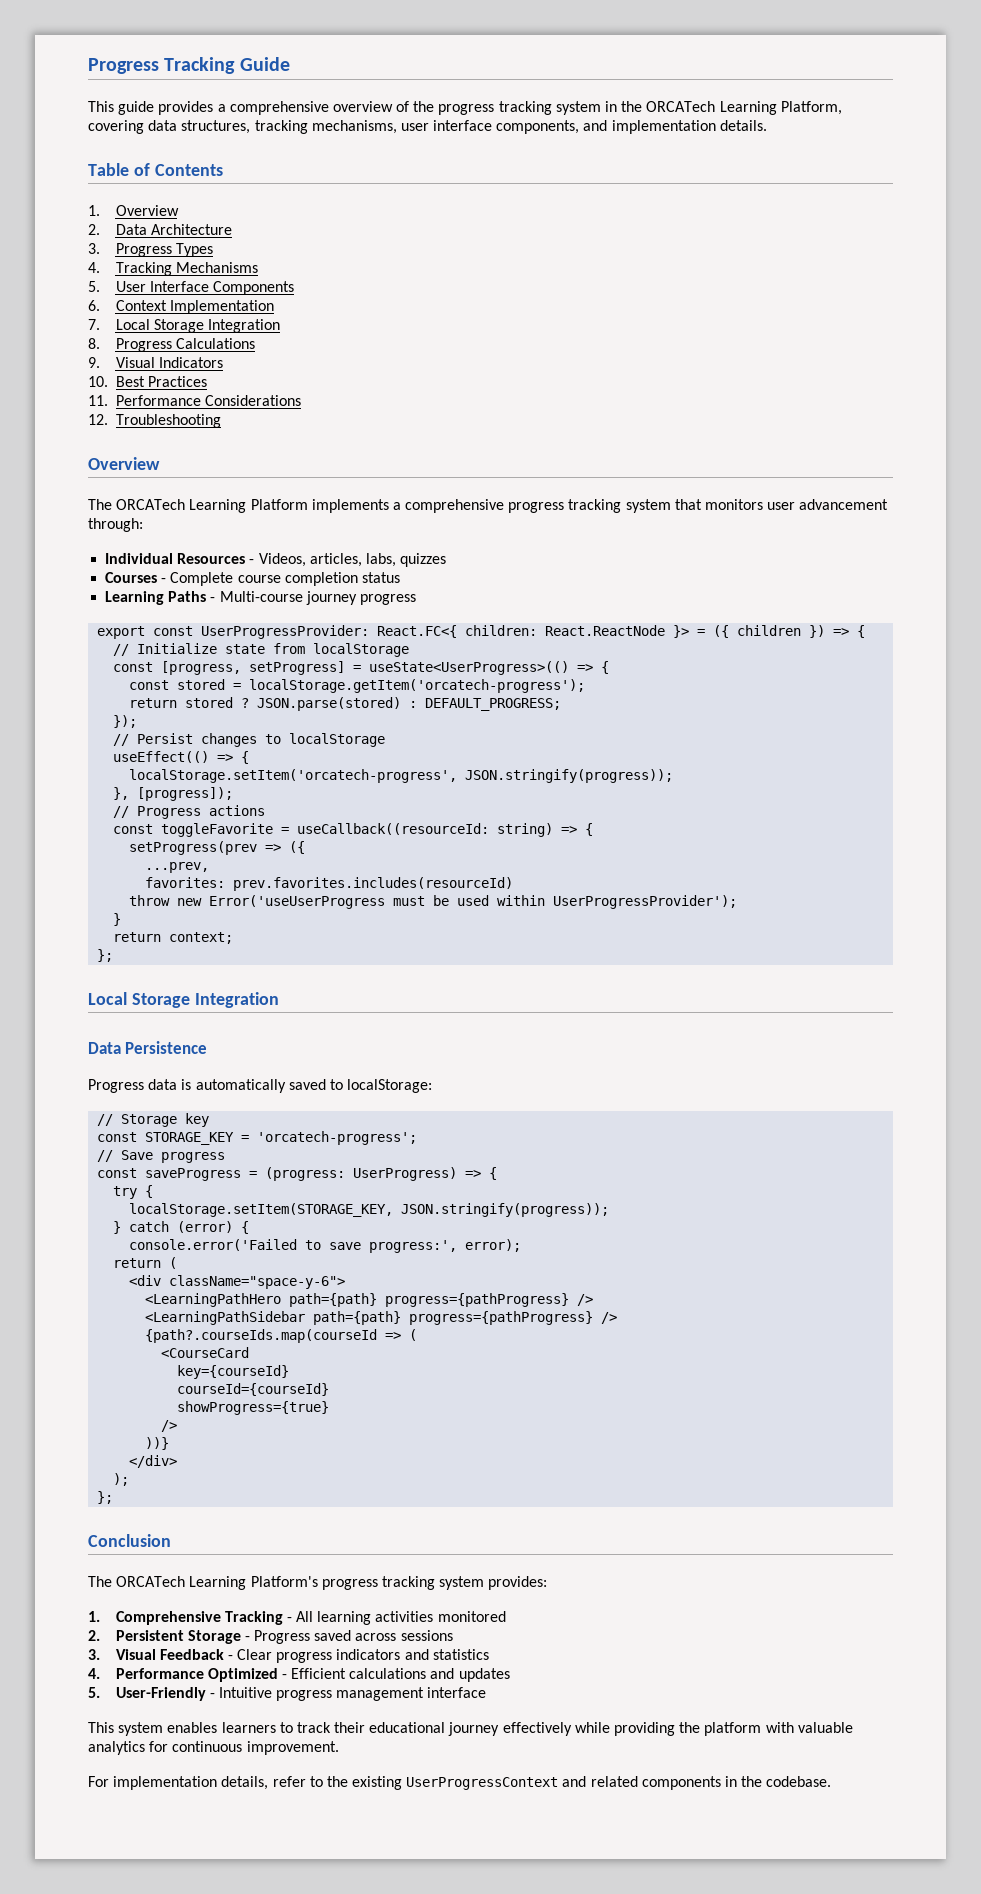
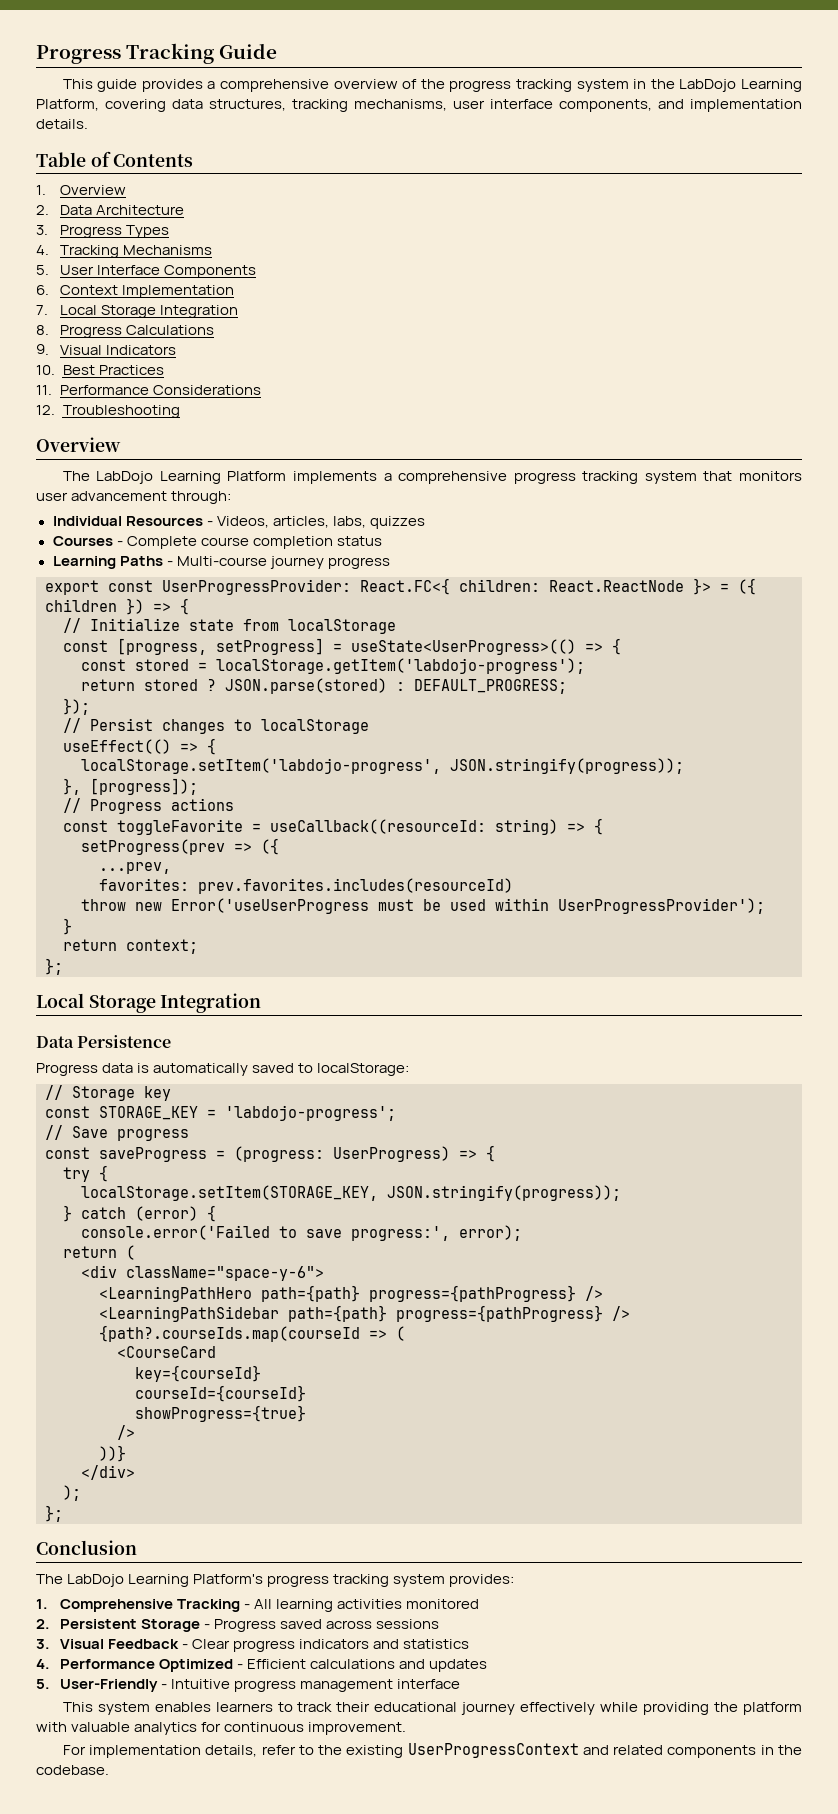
- This guide provides a comprehensive overview of the progress tracking system in the ORCATech Learning Platform, covering data structures, tracking mechanisms, user interface components, and implementation details.
+ This guide provides a comprehensive overview of the progress tracking system in the LabDojo Learning Platform, covering data structures, tracking mechanisms, user interface components, and implementation details.
- The ORCATech Learning Platform implements a comprehensive progress tracking system that monitors user advancement through:
+ The LabDojo Learning Platform implements a comprehensive progress tracking system that monitors user advancement through:
- const stored = localStorage.getItem('orcatech-progress');
+ const stored = localStorage.getItem('labdojo-progress');
- localStorage.setItem('orcatech-progress', JSON.stringify(progress));
+ localStorage.setItem('labdojo-progress', JSON.stringify(progress));
- const STORAGE_KEY = 'orcatech-progress';
+ const STORAGE_KEY = 'labdojo-progress';
- The ORCATech Learning Platform's progress tracking system provides:
+ The LabDojo Learning Platform's progress tracking system provides:

